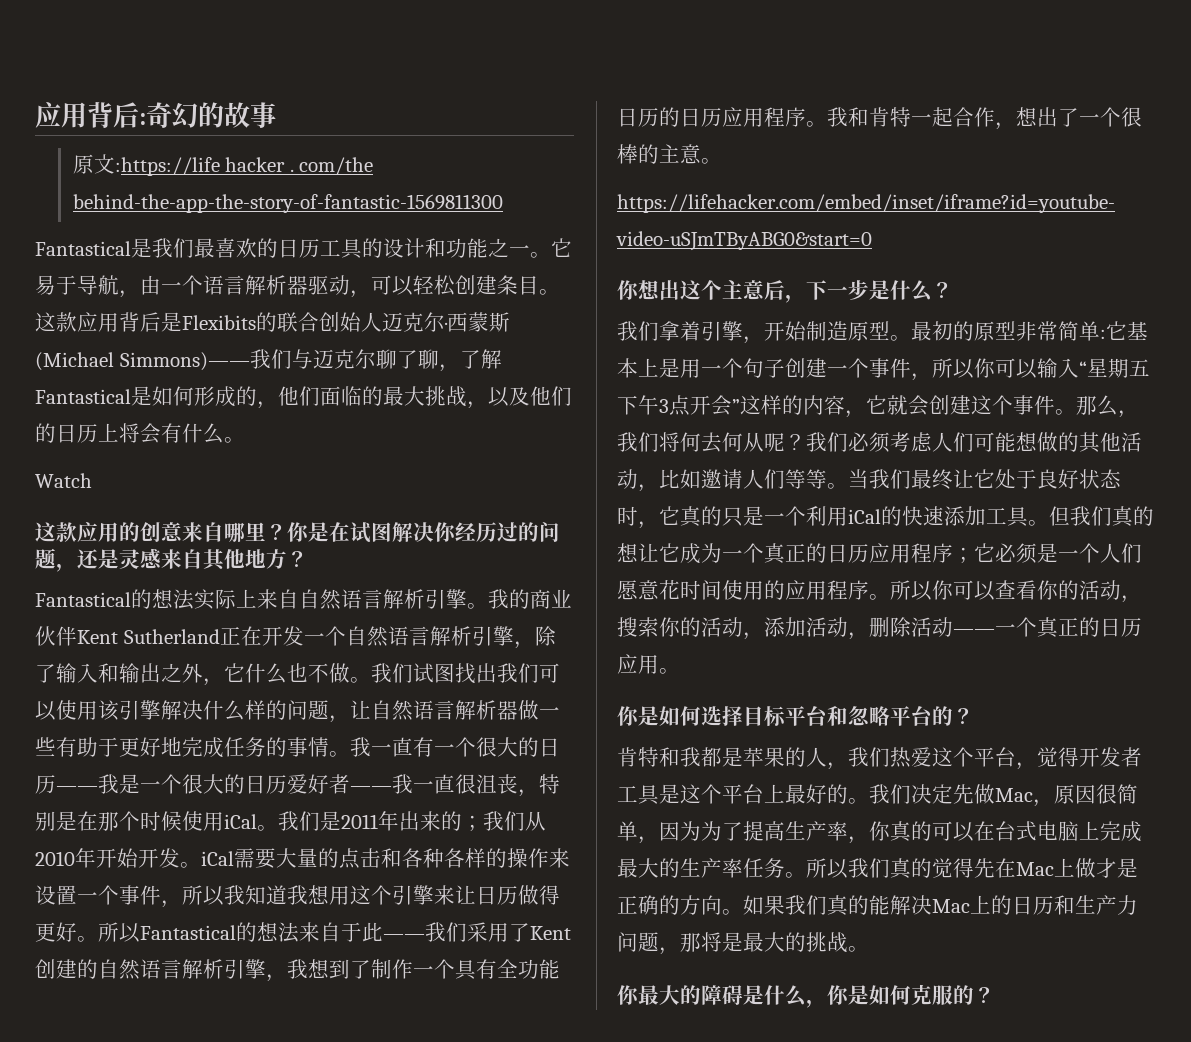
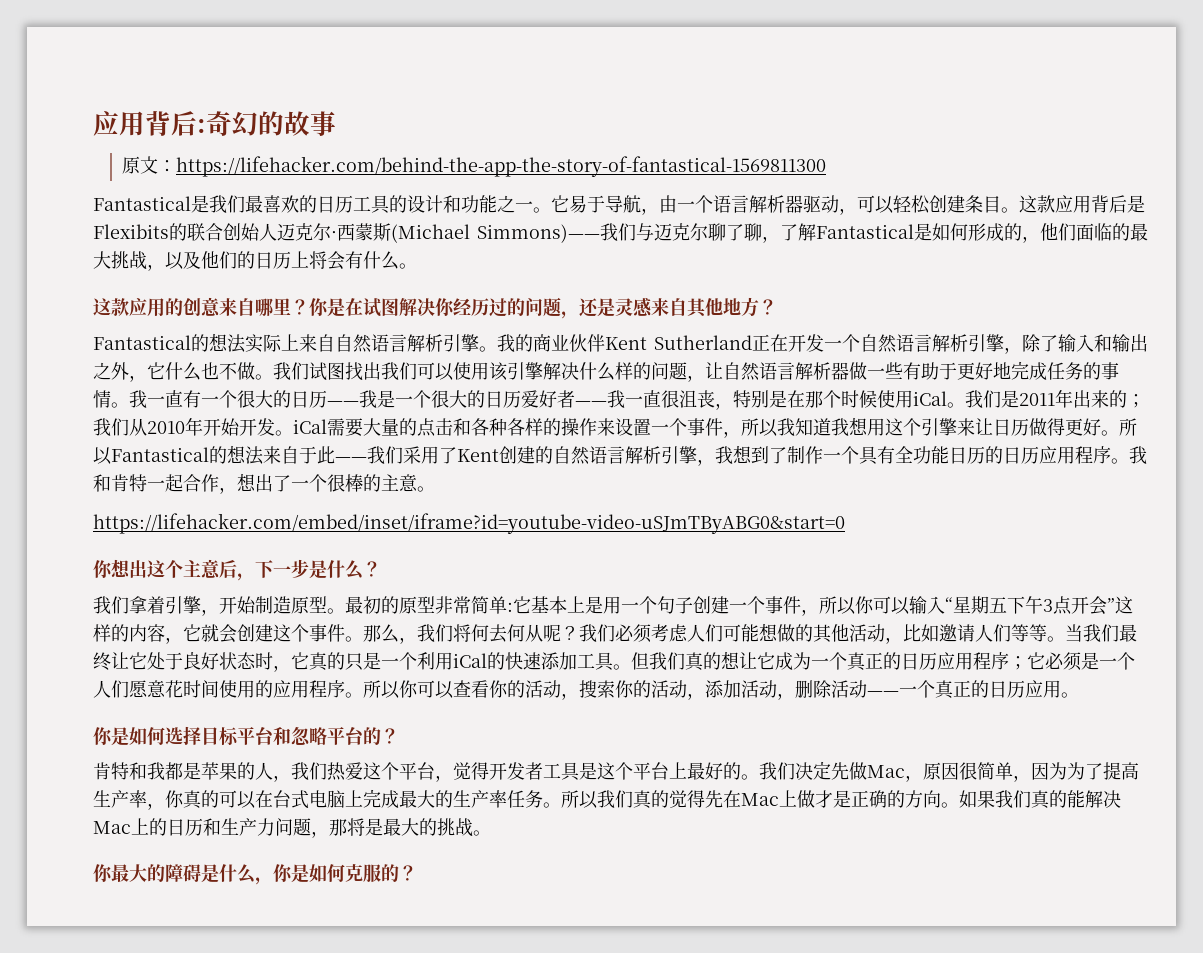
- 原文:https://life hacker . com/the behind-the-app-the-story-of-fantastic-1569811300
+ 原文：https://lifehacker.com/behind-the-app-the-story-of-fantastical-1569811300
- Watch

